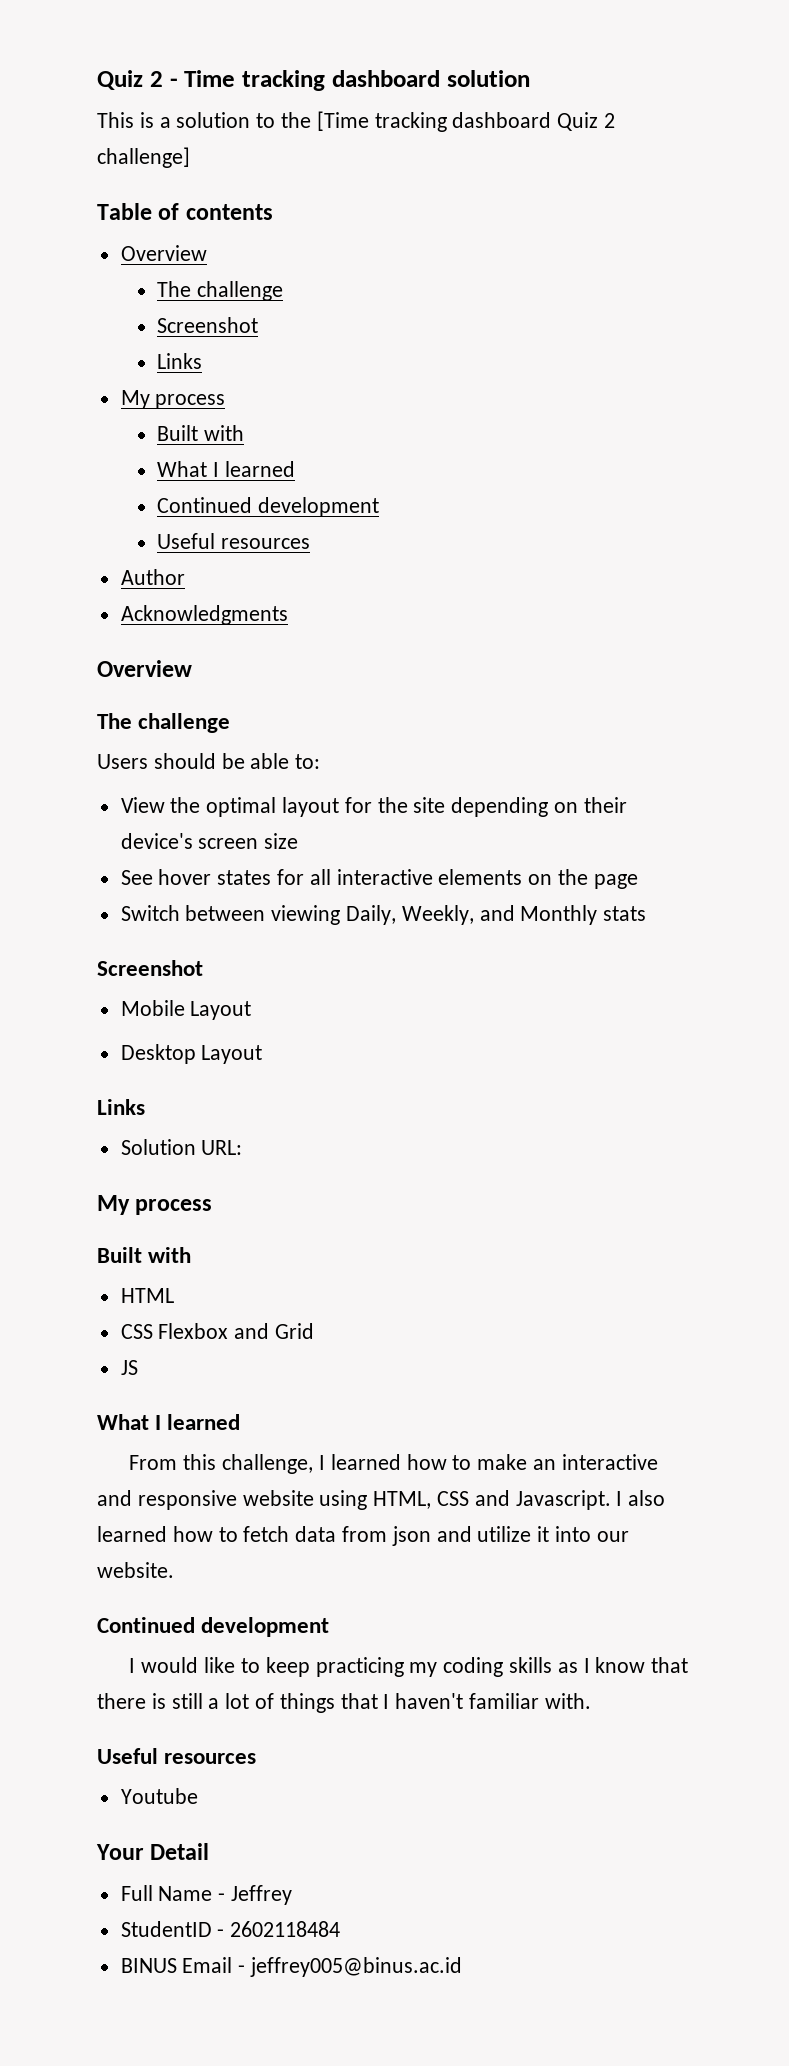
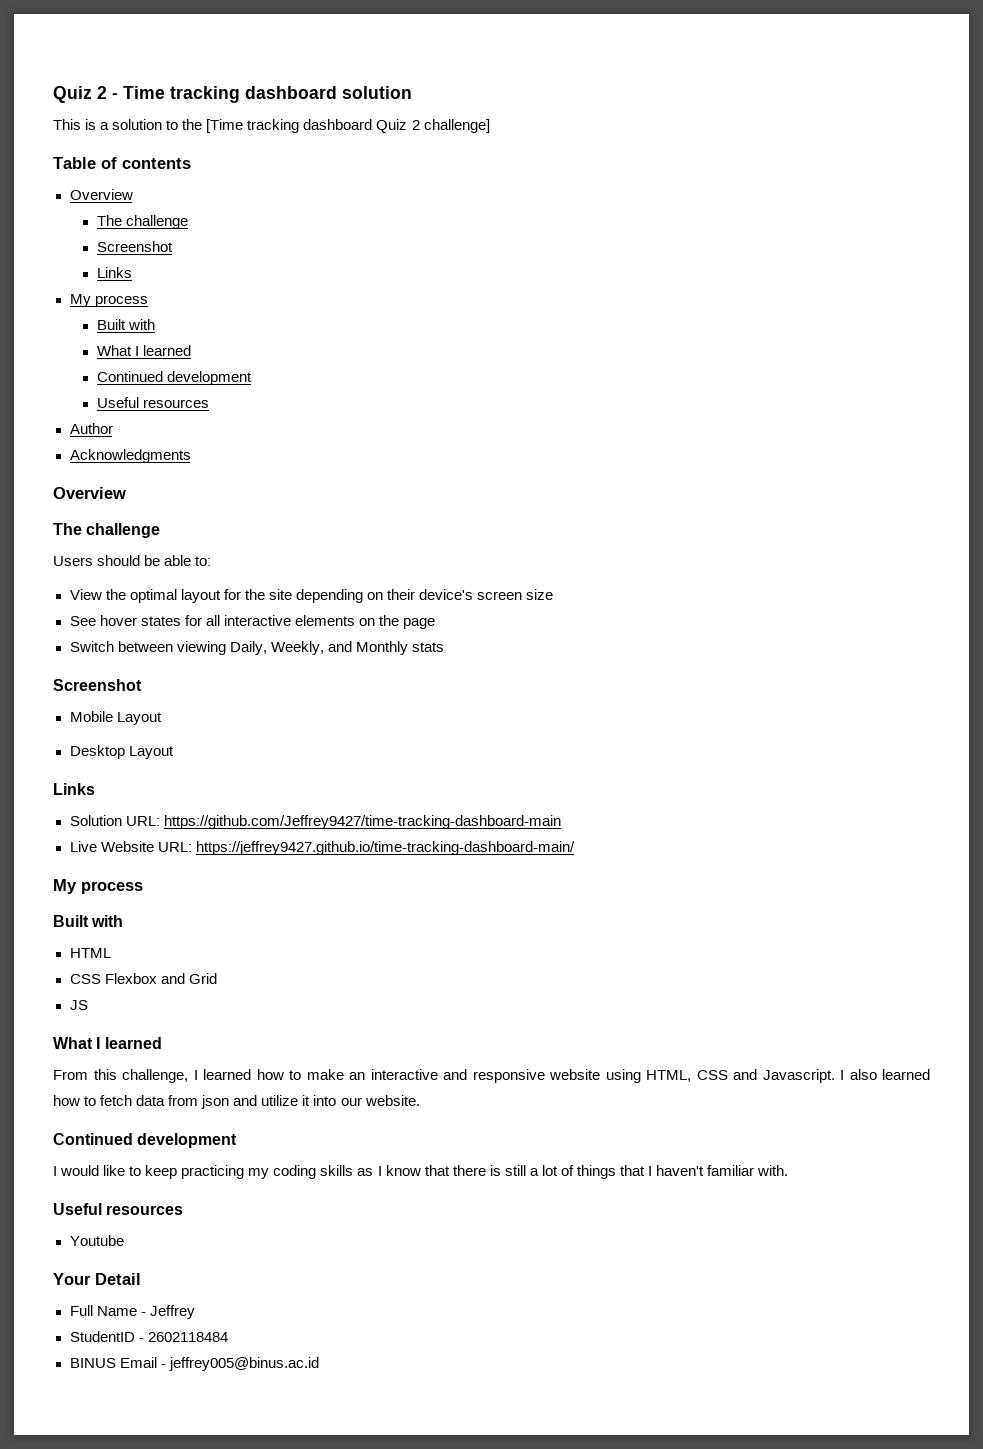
- Solution URL:
+ Solution URL: https://github.com/Jeffrey9427/time-tracking-dashboard-main
+ Live Website URL: https://jeffrey9427.github.io/time-tracking-dashboard-main/

